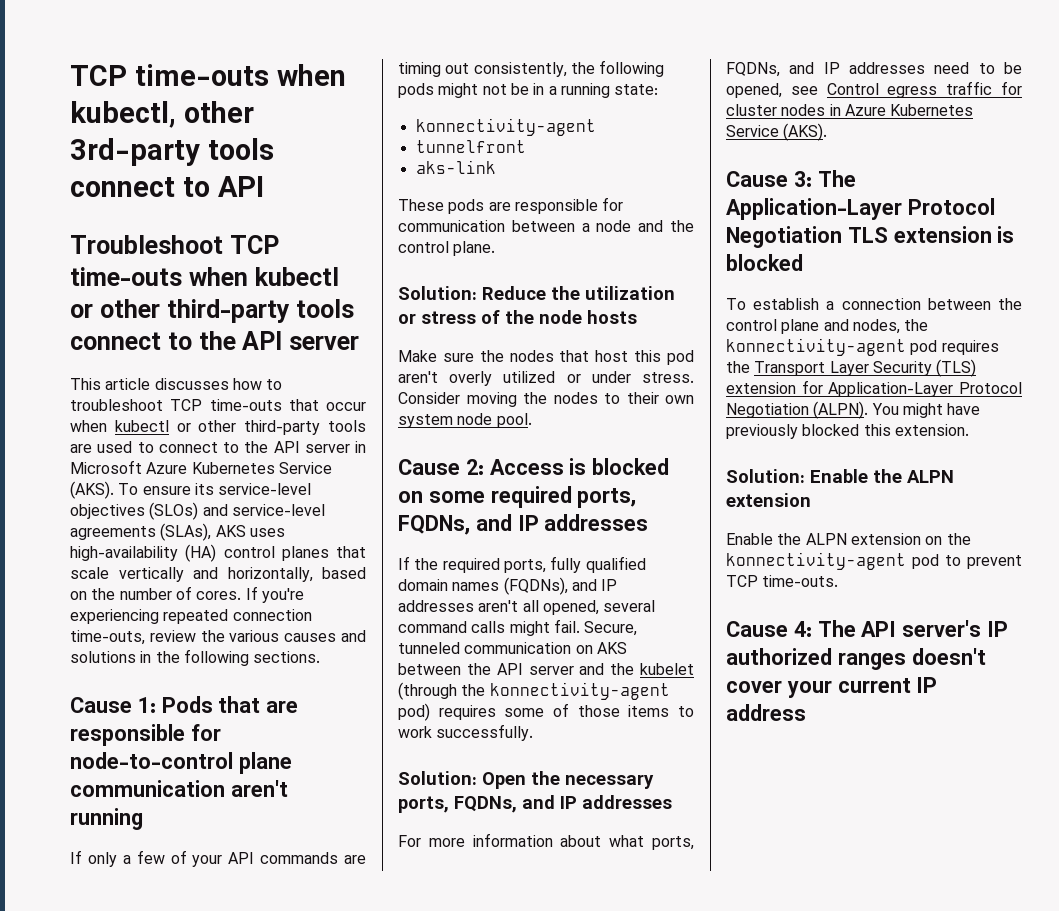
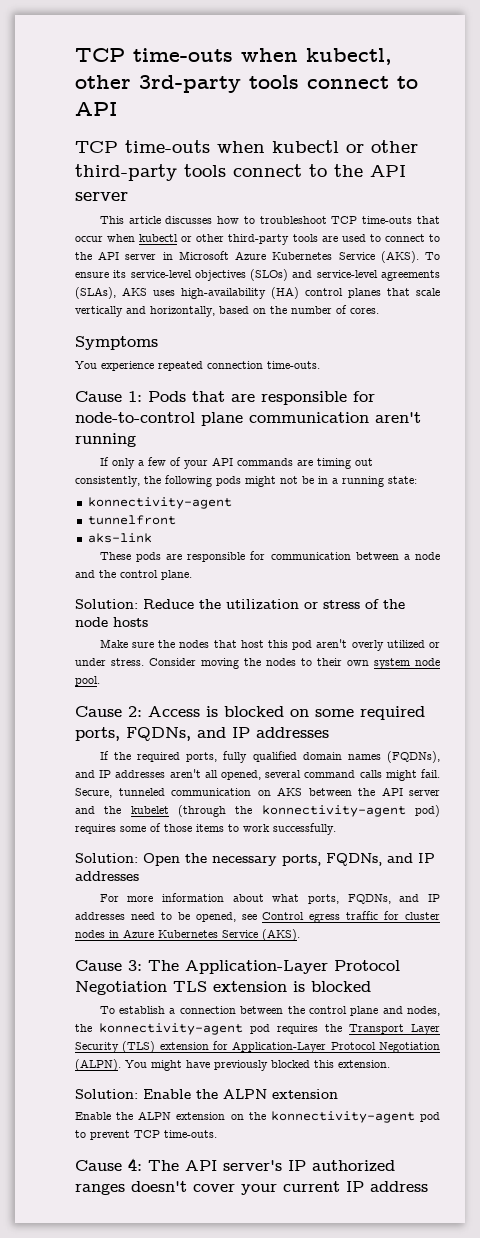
- Troubleshoot TCP time-outs when kubectl or other third-party tools connect to the API server
+ TCP time-outs when kubectl or other third-party tools connect to the API server
- To ensure its service-level objectives (SLOs) and service-level agreements (SLAs), AKS uses high-availability (HA) control planes that scale vertically and horizontally, based on the number of cores. If you're experiencing repeated connection time-outs, review the various causes and solutions in the following sections.
+ To ensure its service-level objectives (SLOs) and service-level agreements (SLAs), AKS uses high-availability (HA) control planes that scale vertically and horizontally, based on the number of cores.
+ Symptoms
+ You experience repeated connection time-outs.

